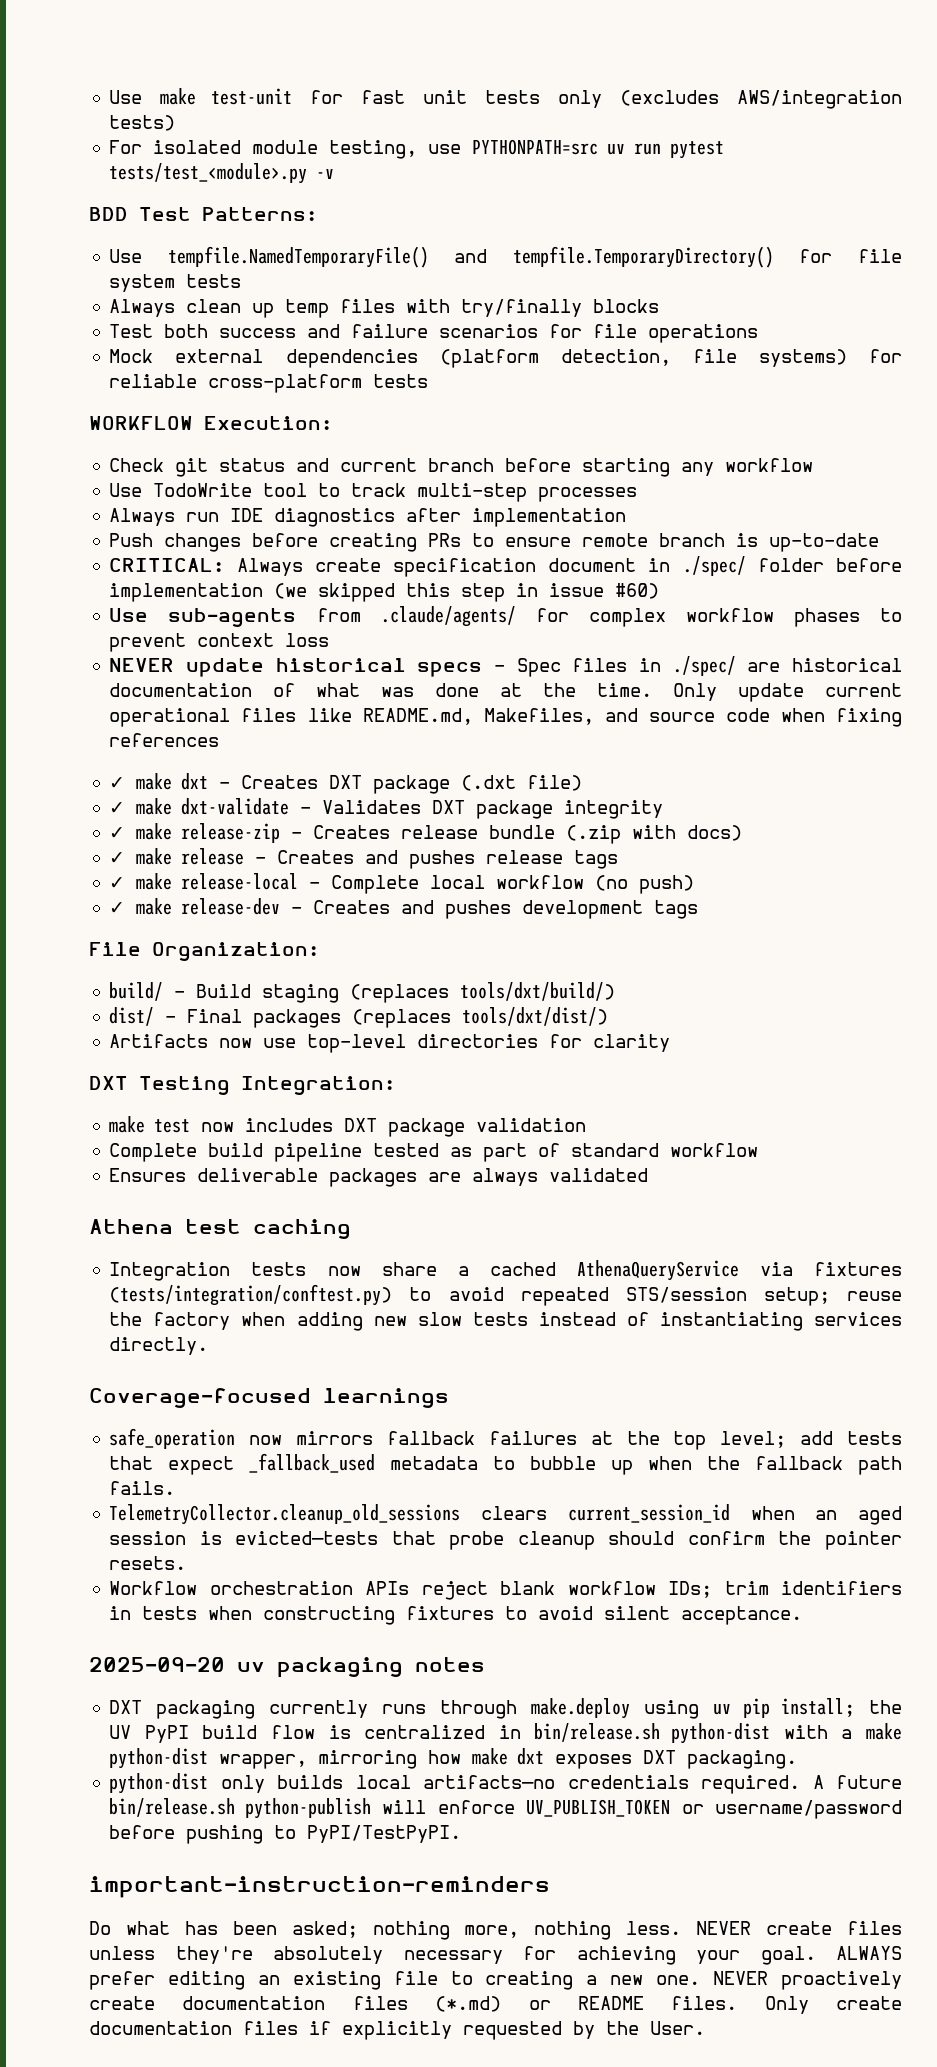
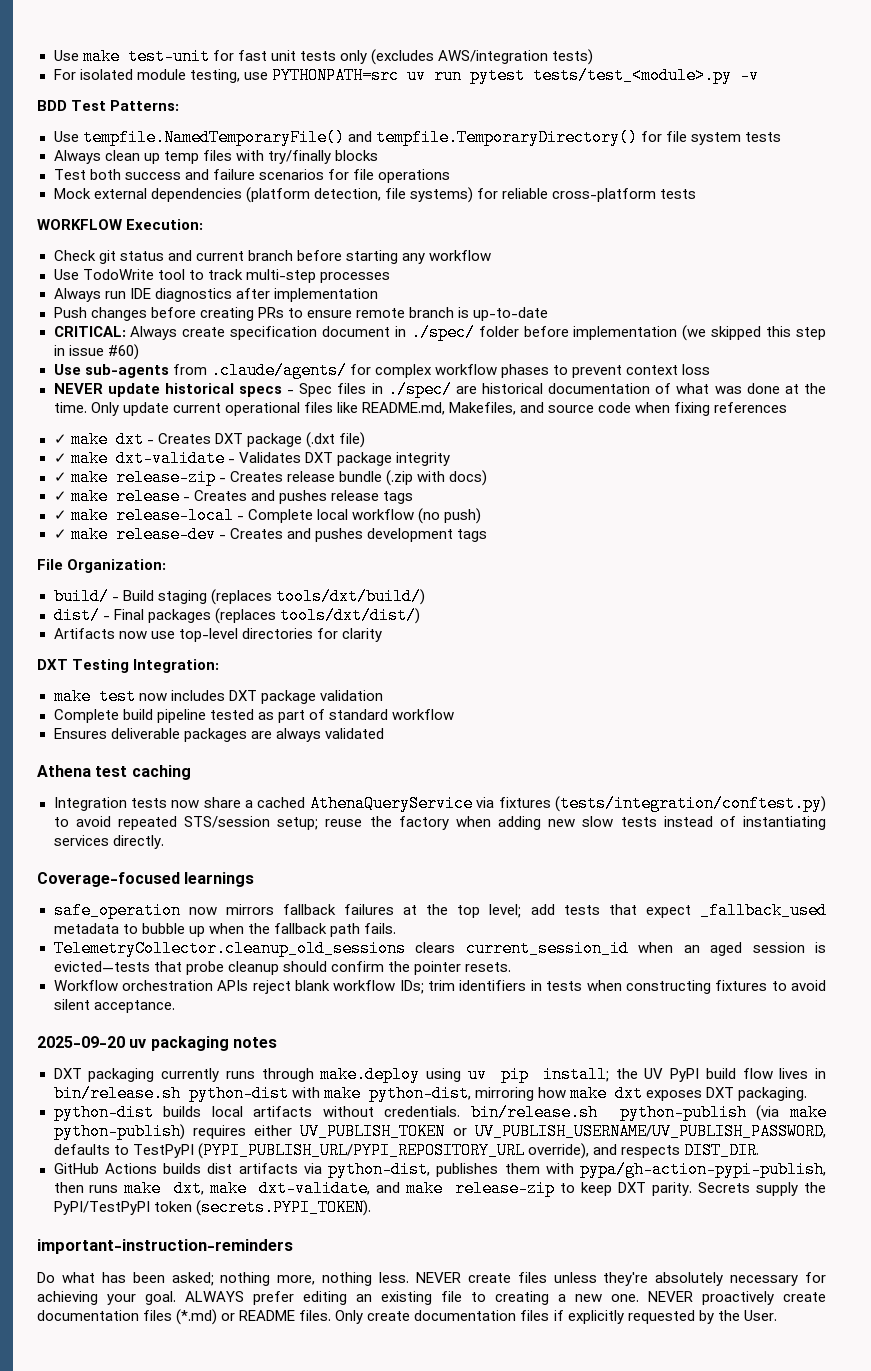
- DXT packaging currently runs through make.deploy using uv pip install; the UV PyPI build flow is centralized in bin/release.sh python-dist with a make python-dist wrapper, mirroring how make dxt exposes DXT packaging.
+ DXT packaging currently runs through make.deploy using uv pip install; the UV PyPI build flow lives in bin/release.sh python-dist with make python-dist, mirroring how make dxt exposes DXT packaging.
- python-dist only builds local artifacts—no credentials required. A future bin/release.sh python-publish will enforce UV_PUBLISH_TOKEN or username/password before pushing to PyPI/TestPyPI.
+ python-dist builds local artifacts without credentials. bin/release.sh python-publish (via make python-publish) requires either UV_PUBLISH_TOKEN or UV_PUBLISH_USERNAME/UV_PUBLISH_PASSWORD, defaults to TestPyPI (PYPI_PUBLISH_URL/PYPI_REPOSITORY_URL override), and respects DIST_DIR.
+ GitHub Actions builds dist artifacts via python-dist, publishes them with pypa/gh-action-pypi-publish, then runs make dxt, make dxt-validate, and make release-zip to keep DXT parity. Secrets supply the PyPI/TestPyPI token (secrets.PYPI_TOKEN).

